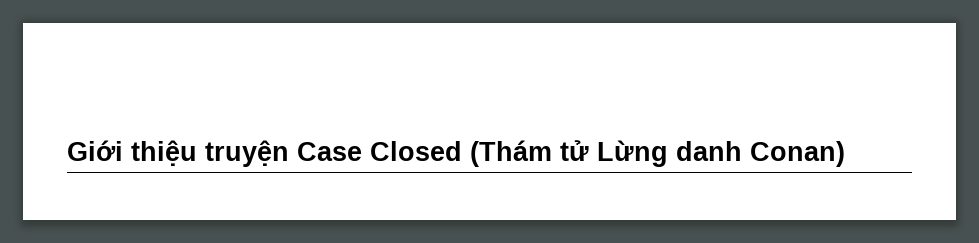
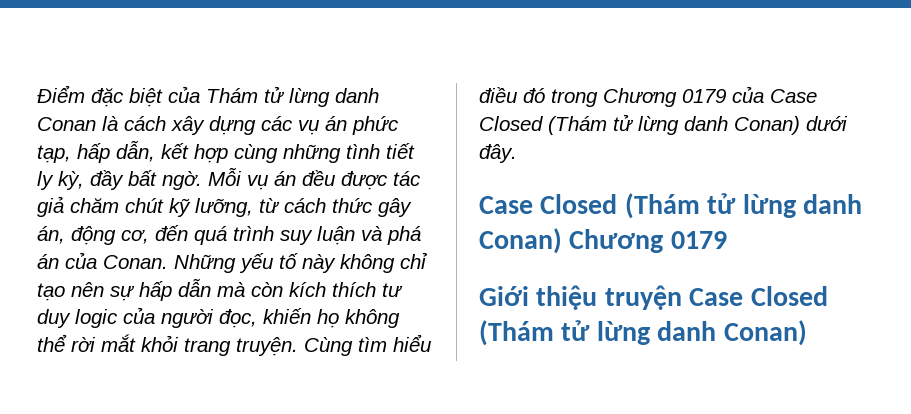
+ Điểm đặc biệt của Thám tử lừng danh Conan là cách xây dựng các vụ án phức tạp, hấp dẫn, kết hợp cùng những tình tiết ly kỳ, đầy bất ngờ. Mỗi vụ án đều được tác giả chăm chút kỹ lưỡng, từ cách thức gây án, động cơ, đến quá trình suy luận và phá án của Conan. Những yếu tố này không chỉ tạo nên sự hấp dẫn mà còn kích thích tư duy logic của người đọc, khiến họ không thể rời mắt khỏi trang truyện. Cùng tìm hiểu điều đó trong Chương 0179 của Case Closed (Thám tử lừng danh Conan) dưới đây.
+ Case Closed (Thám tử lừng danh Conan) Chương 0179
- Giới thiệu truyện Case Closed (Thám tử Lừng danh Conan)
+ Giới thiệu truyện Case Closed (Thám tử lừng danh Conan)

